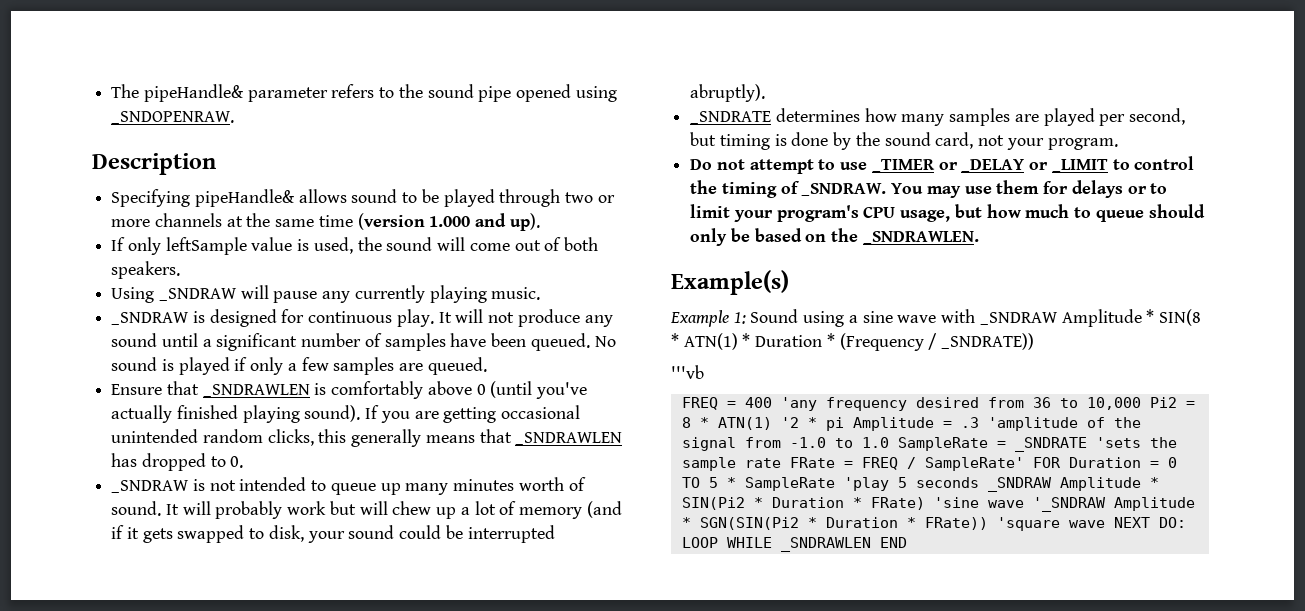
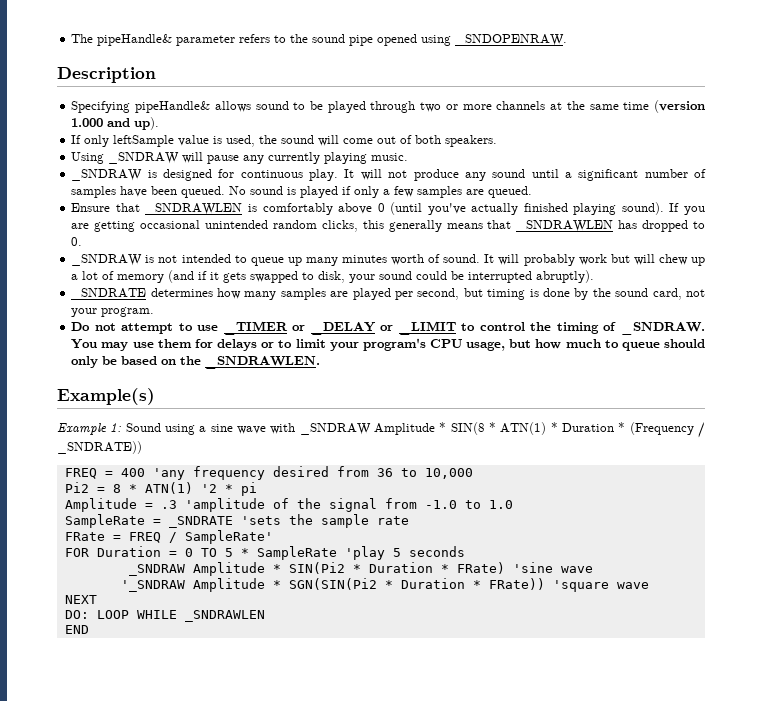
- '''vb
- FREQ = 400 'any frequency desired from 36 to 10,000 Pi2 = 8 * ATN(1) '2 * pi Amplitude = .3 'amplitude of the signal from -1.0 to 1.0 SampleRate = _SNDRATE 'sets the sample rate FRate = FREQ / SampleRate' FOR Duration = 0 TO 5 * SampleRate 'play 5 seconds _SNDRAW Amplitude * SIN(Pi2 * Duration * FRate) 'sine wave '_SNDRAW Amplitude * SGN(SIN(Pi2 * Duration * FRate)) 'square wave NEXT DO:
+ FREQ = 400 'any frequency desired from 36 to 10,000
+ Pi2 = 8 * ATN(1) '2 * pi
+ Amplitude = .3 'amplitude of the signal from -1.0 to 1.0
+ SampleRate = _SNDRATE 'sets the sample rate
+ FRate = FREQ / SampleRate'
+ FOR Duration = 0 TO 5 * SampleRate 'play 5 seconds
+ _SNDRAW Amplitude * SIN(Pi2 * Duration * FRate) 'sine wave
+ '_SNDRAW Amplitude * SGN(SIN(Pi2 * Duration * FRate)) 'square wave
+ NEXT
+ DO:
- LOOP WHILE _SNDRAWLEN END
+ LOOP WHILE _SNDRAWLEN
+ END

